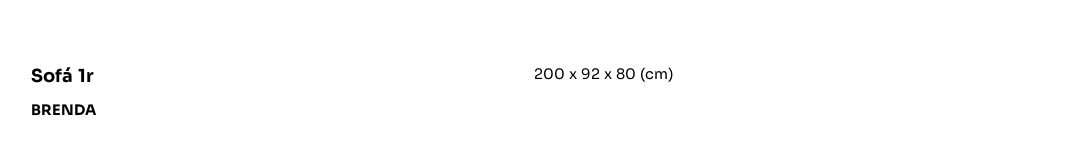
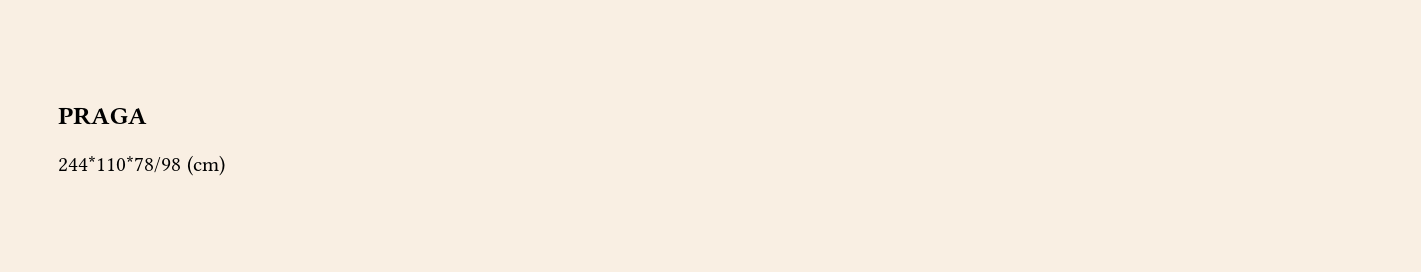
- Sofá 1r
- BRENDA
- 200 x 92 x 80 (cm)
+ PRAGA
+ 244*110*78/98 (cm)

